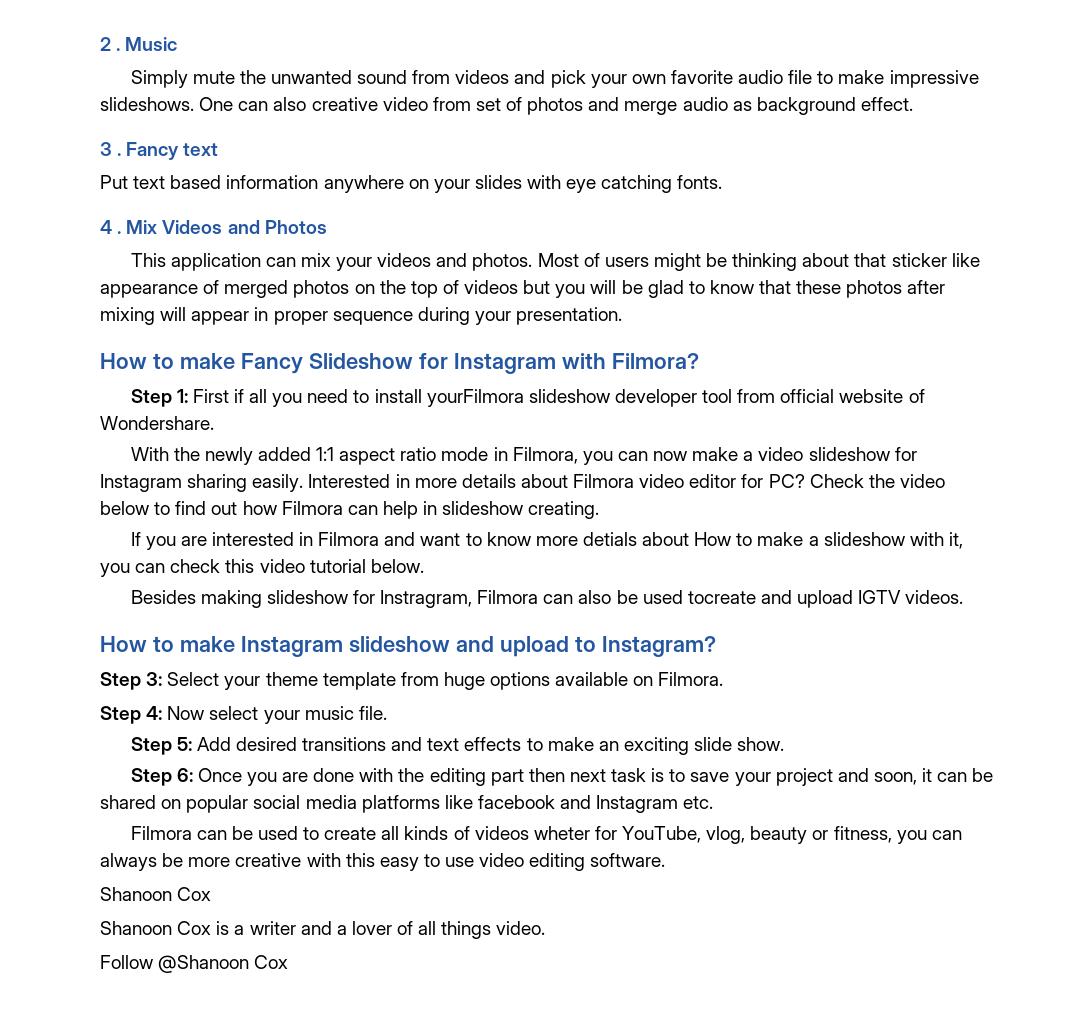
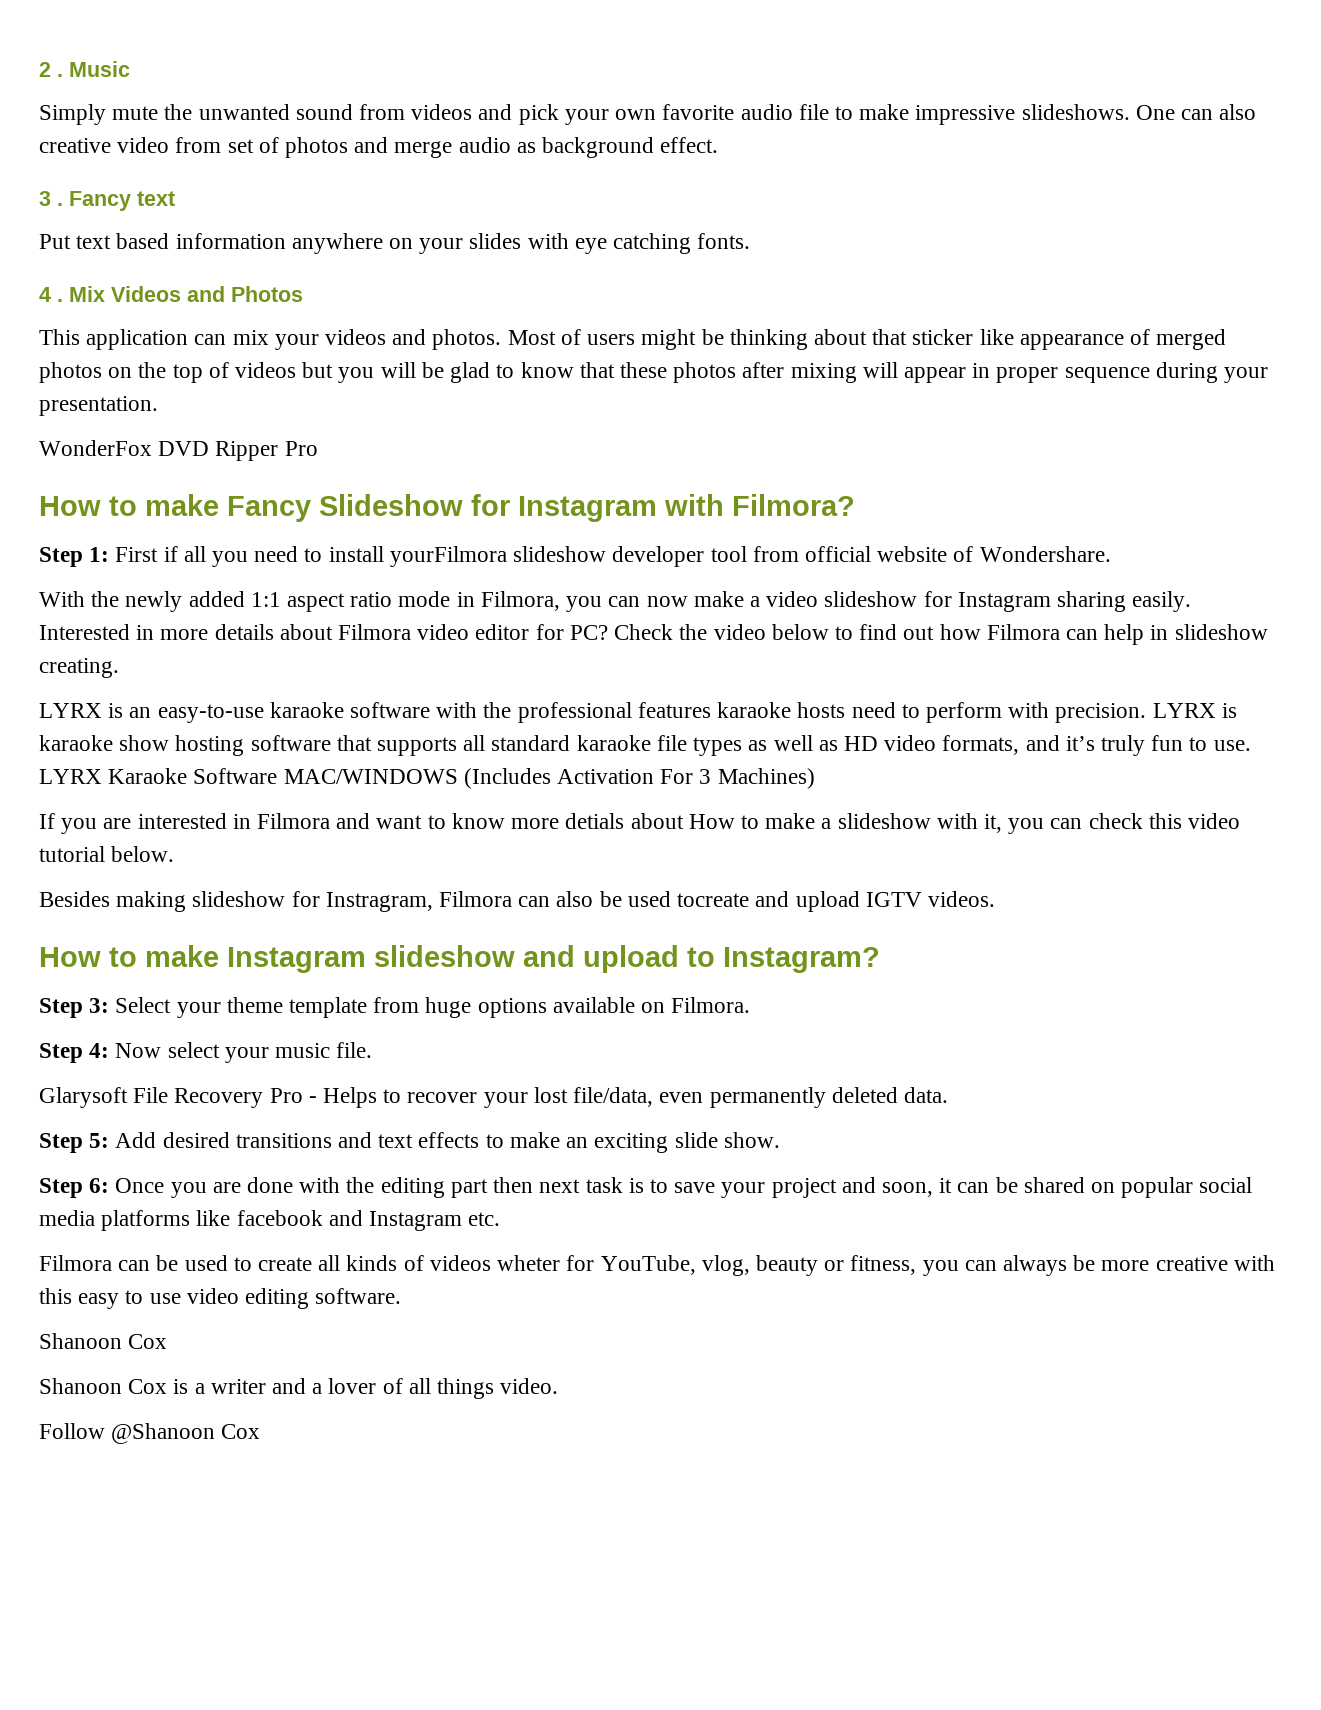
+ WonderFox DVD Ripper Pro
+ LYRX is an easy-to-use karaoke software with the professional features karaoke hosts need to perform with precision. LYRX is karaoke show hosting software that supports all standard karaoke file types as well as HD video formats, and it’s truly fun to use. LYRX Karaoke Software MAC/WINDOWS (Includes Activation For 3 Machines)
+ Glarysoft File Recovery Pro - Helps to recover your lost file/data, even permanently deleted data.

